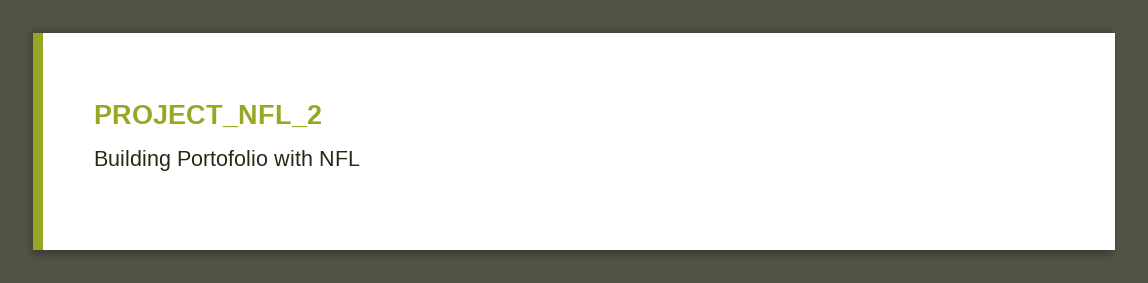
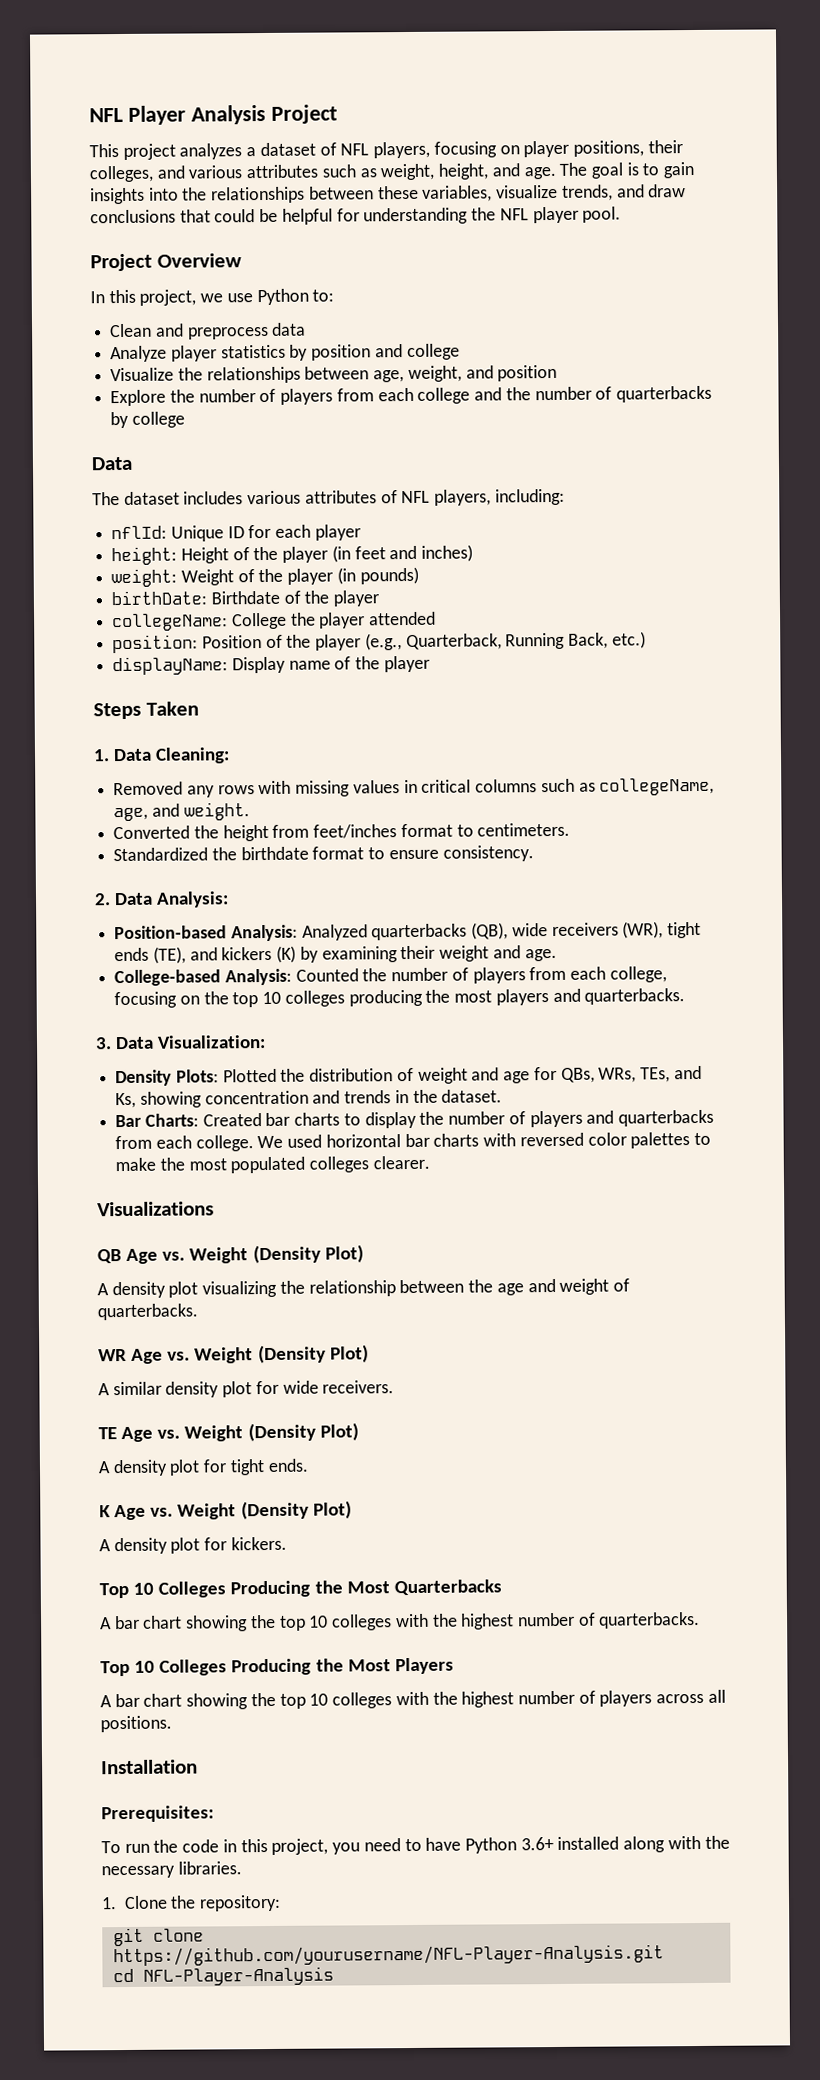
- PROJECT_NFL_2
- Building Portofolio with NFL
+ NFL Player Analysis Project
+ This project analyzes a dataset of NFL players, focusing on player positions, their colleges, and various attributes such as weight, height, and age. The goal is to gain insights into the relationships between these variables, visualize trends, and draw conclusions that could be helpful for understanding the NFL player pool.
+ Project Overview
+ In this project, we use Python to:
+ Clean and preprocess data
+ Analyze player statistics by position and college
+ Visualize the relationships between age, weight, and position
+ Explore the number of players from each college and the number of quarterbacks by college
+ Data
+ The dataset includes various attributes of NFL players, including:
+ nflId: Unique ID for each player
+ height: Height of the player (in feet and inches)
+ weight: Weight of the player (in pounds)
+ birthDate: Birthdate of the player
+ collegeName: College the player attended
+ position: Position of the player (e.g., Quarterback, Running Back, etc.)
+ displayName: Display name of the player
+ Steps Taken
+ 1. Data Cleaning:
+ Removed any rows with missing values in critical columns such as collegeName, age, and weight.
+ Converted the height from feet/inches format to centimeters.
+ Standardized the birthdate format to ensure consistency.
+ 2. Data Analysis:
+ Position-based Analysis: Analyzed quarterbacks (QB), wide receivers (WR), tight ends (TE), and kickers (K) by examining their weight and age.
+ College-based Analysis: Counted the number of players from each college, focusing on the top 10 colleges producing the most players and quarterbacks.
+ 3. Data Visualization:
+ Density Plots: Plotted the distribution of weight and age for QBs, WRs, TEs, and Ks, showing concentration and trends in the dataset.
+ Bar Charts: Created bar charts to display the number of players and quarterbacks from each college. We used horizontal bar charts with reversed color palettes to make the most populated colleges clearer.
+ Visualizations
+ QB Age vs. Weight (Density Plot)
+ A density plot visualizing the relationship between the age and weight of quarterbacks.
+ WR Age vs. Weight (Density Plot)
+ A similar density plot for wide receivers.
+ TE Age vs. Weight (Density Plot)
+ A density plot for tight ends.
+ K Age vs. Weight (Density Plot)
+ A density plot for kickers.
+ Top 10 Colleges Producing the Most Quarterbacks
+ A bar chart showing the top 10 colleges with the highest number of quarterbacks.
+ Top 10 Colleges Producing the Most Players
+ A bar chart showing the top 10 colleges with the highest number of players across all positions.
+ Installation
+ Prerequisites:
+ To run the code in this project, you need to have Python 3.6+ installed along with the necessary libraries.
+ 1. Clone the repository:
+ git clone https://github.com/yourusername/NFL-Player-Analysis.git
+ cd NFL-Player-Analysis

